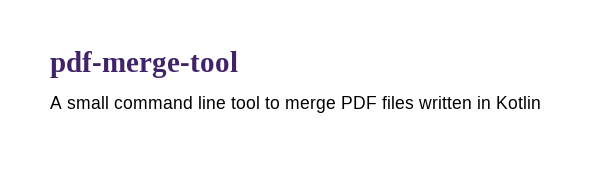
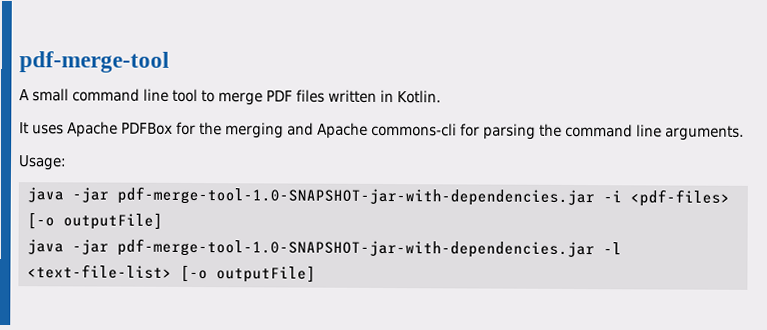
- A small command line tool to merge PDF files written in Kotlin
+ A small command line tool to merge PDF files written in Kotlin.
+ It uses Apache PDFBox for the merging and Apache commons-cli for parsing the command line arguments.
+ Usage:
+ java -jar pdf-merge-tool-1.0-SNAPSHOT-jar-with-dependencies.jar -i <pdf-files> [-o outputFile]
+ java -jar pdf-merge-tool-1.0-SNAPSHOT-jar-with-dependencies.jar -l <text-file-list> [-o outputFile]

